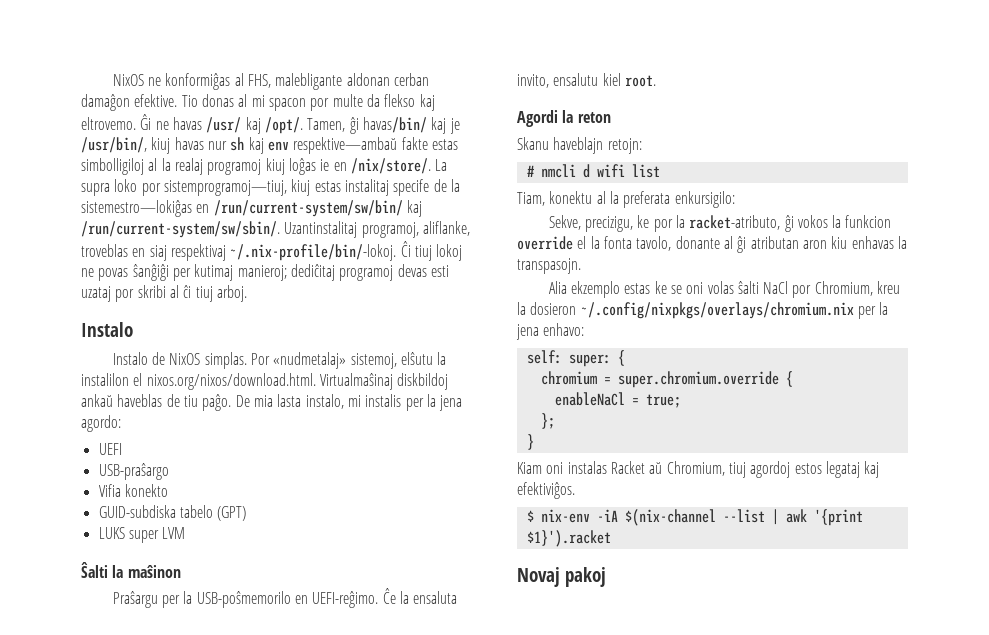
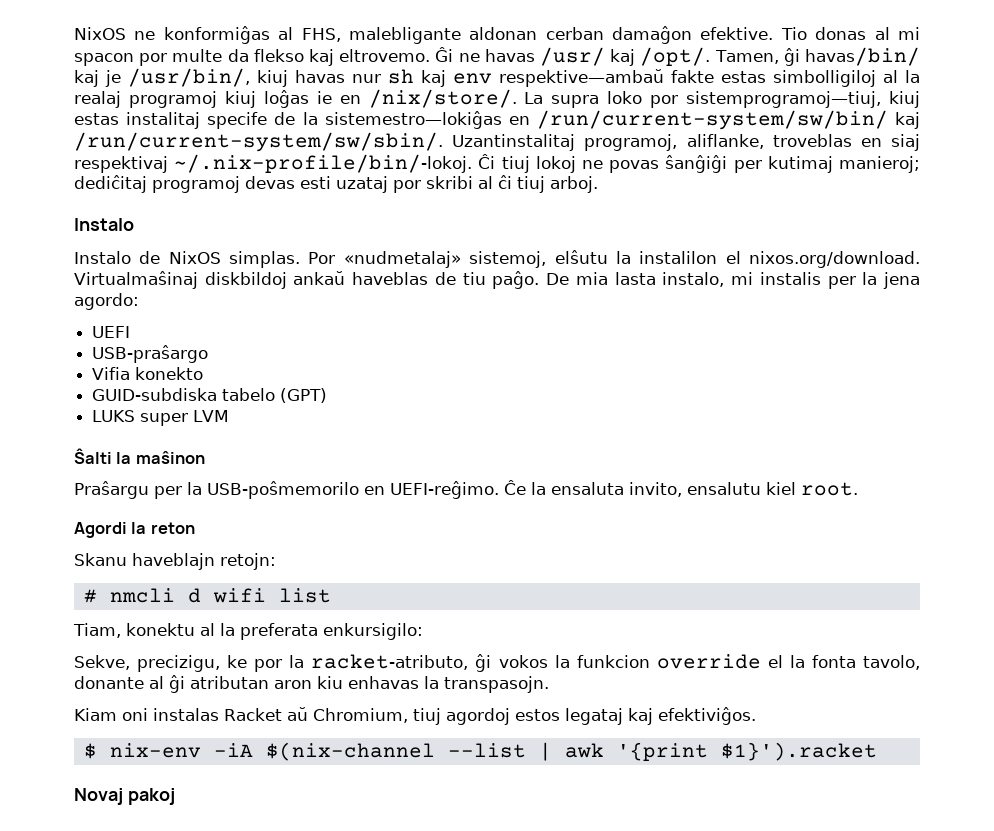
- Por «nudmetalaj» sistemoj, elŝutu la instalilon el nixos.org/nixos/download.html. Virtualmaŝinaj diskbildoj ankaŭ haveblas de tiu paĝo.
+ Por «nudmetalaj» sistemoj, elŝutu la instalilon el nixos.org/download. Virtualmaŝinaj diskbildoj ankaŭ haveblas de tiu paĝo.
- Alia ekzemplo estas ke se oni volas ŝalti NaCl por Chromium, kreu la dosieron ~/.config/nixpkgs/overlays/chromium.nix per la jena enhavo:
- self: super: {
- chromium = super.chromium.override {
- enableNaCl = true;
- };
- }

